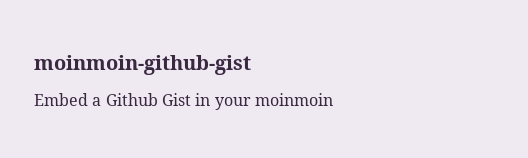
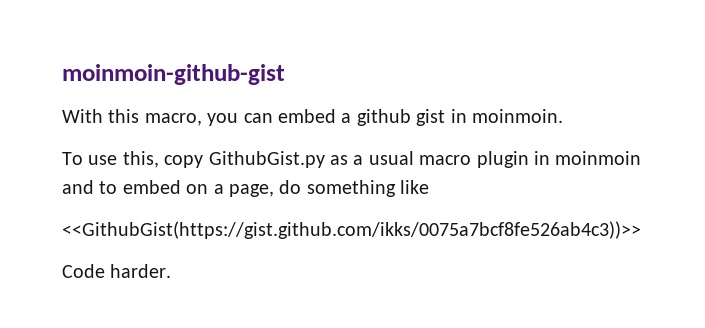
- Embed a Github Gist in your moinmoin
+ With this macro, you can embed a github gist in moinmoin.
+ To use this, copy GithubGist.py as a usual macro plugin in moinmoin and to embed on a page, do something like
+ <<GithubGist(https://gist.github.com/ikks/0075a7bcf8fe526ab4c3))>>
+ Code harder.

